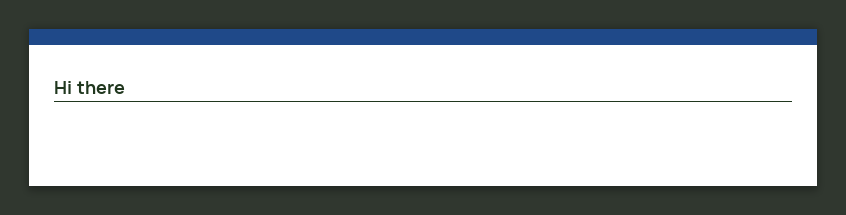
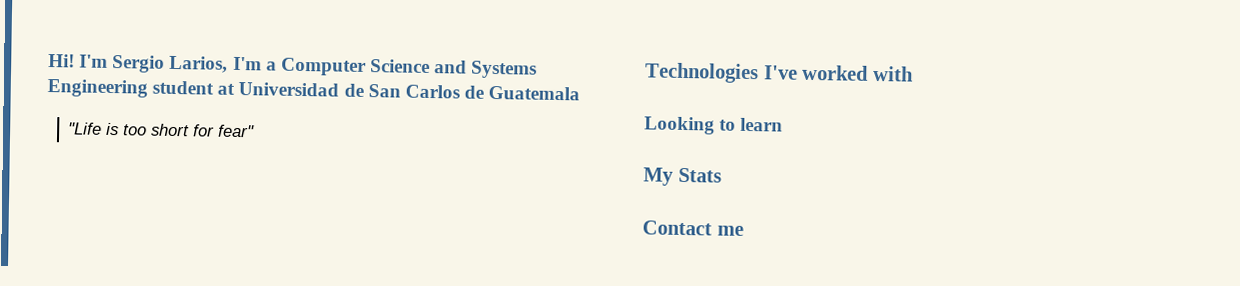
- Hi there
+ Hi! I'm Sergio Larios, I'm a Computer Science and Systems Engineering student at Universidad de San Carlos de Guatemala
+ "Life is too short for fear"
+ Technologies I've worked with
+ Looking to learn
+ My Stats
+ Contact me

